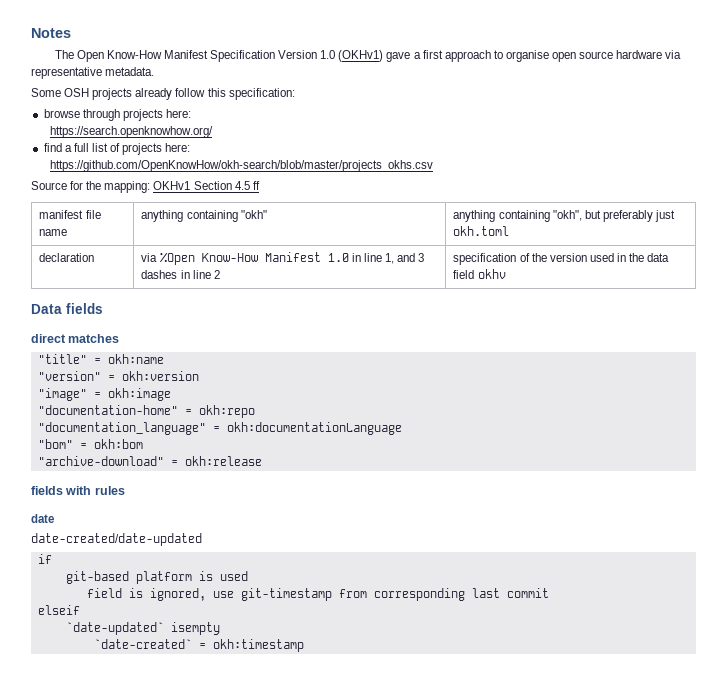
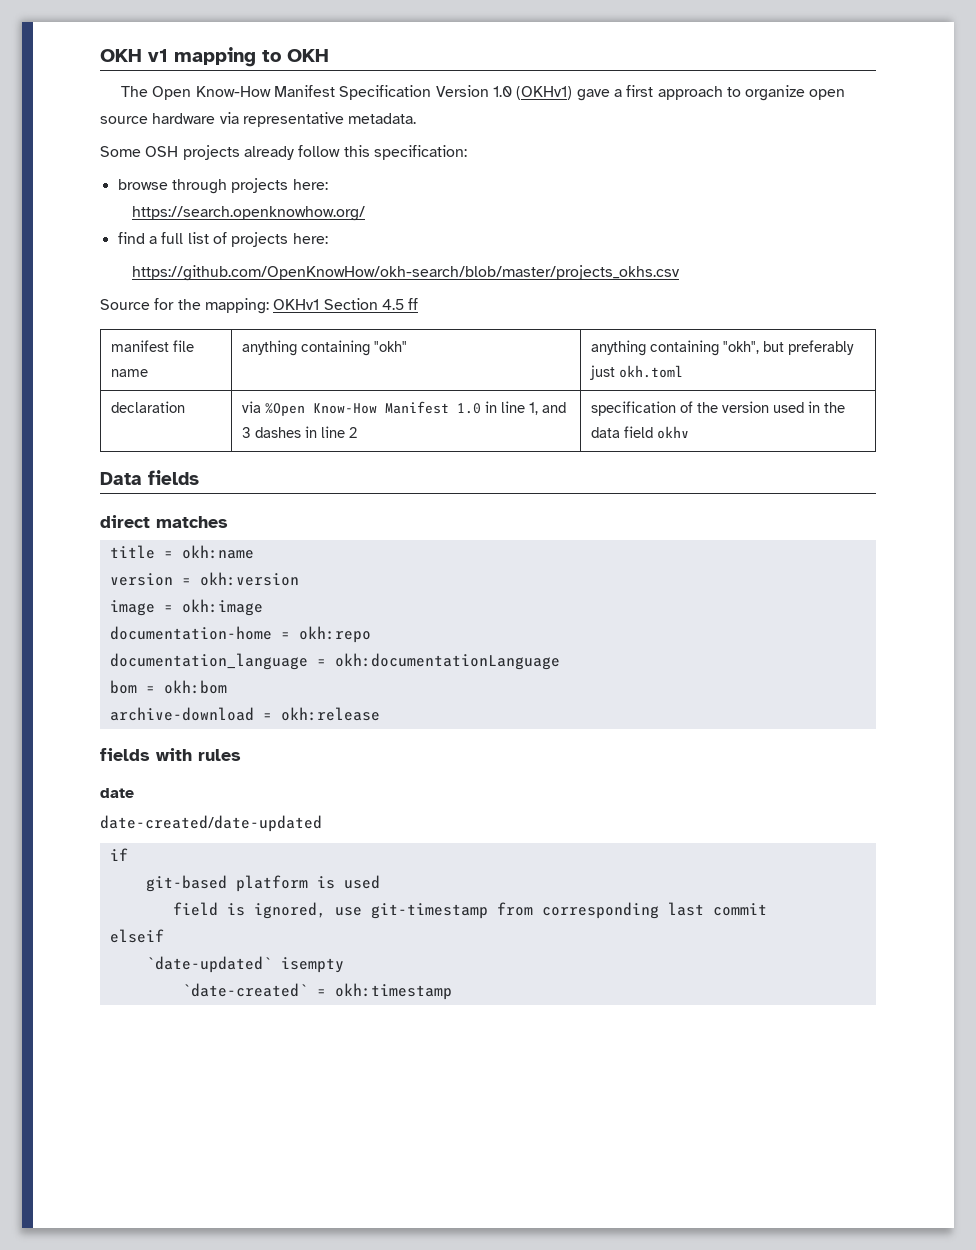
- Notes
+ OKH v1 mapping to OKH
- The Open Know-How Manifest Specification Version 1.0 (OKHv1) gave a first approach to organise open source hardware via representative metadata.
+ The Open Know-How Manifest Specification Version 1.0 (OKHv1) gave a first approach to organize open source hardware via representative metadata.
- "title" = okh:name
+ title = okh:name
- "version" = okh:version
+ version = okh:version
- "image" = okh:image
+ image = okh:image
- "documentation-home" = okh:repo
+ documentation-home = okh:repo
- "documentation_language" = okh:documentationLanguage
+ documentation_language = okh:documentationLanguage
- "bom" = okh:bom
+ bom = okh:bom
- "archive-download" = okh:release
+ archive-download = okh:release

